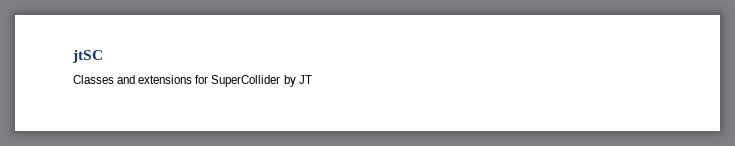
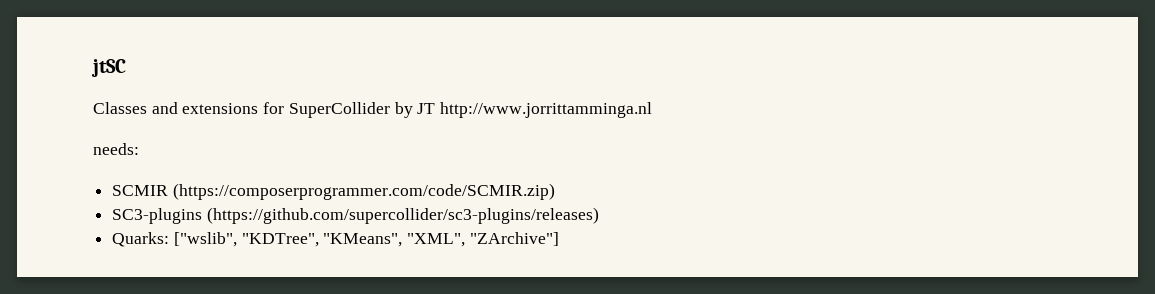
- Classes and extensions for SuperCollider by JT
+ Classes and extensions for SuperCollider by JT http://www.jorrittamminga.nl
+ needs:
+ SCMIR (https://composerprogrammer.com/code/SCMIR.zip)
+ SC3-plugins (https://github.com/supercollider/sc3-plugins/releases)
+ Quarks: ["wslib", "KDTree", "KMeans", "XML", "ZArchive"]

